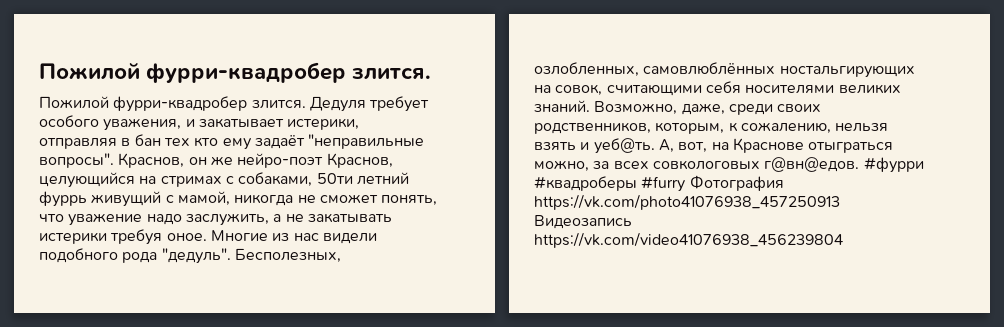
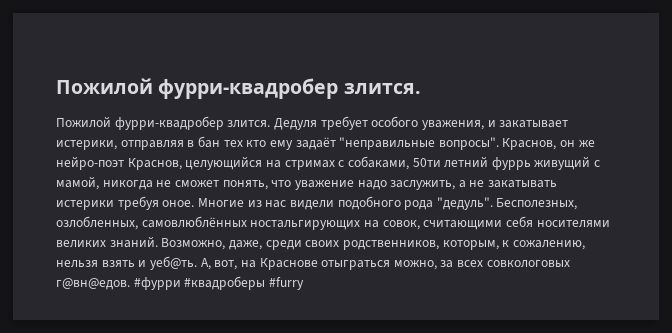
- #фурри #квадроберы #furry Фотография https://vk.com/photo41076938_457250913 Видеозапись https://vk.com/video41076938_456239804
+ #фурри #квадроберы #furry

